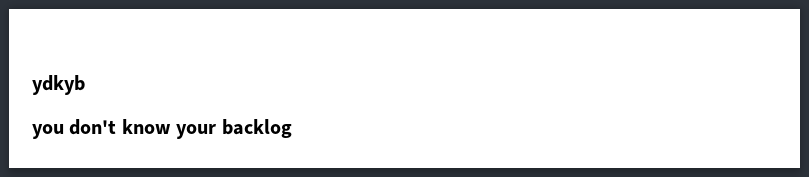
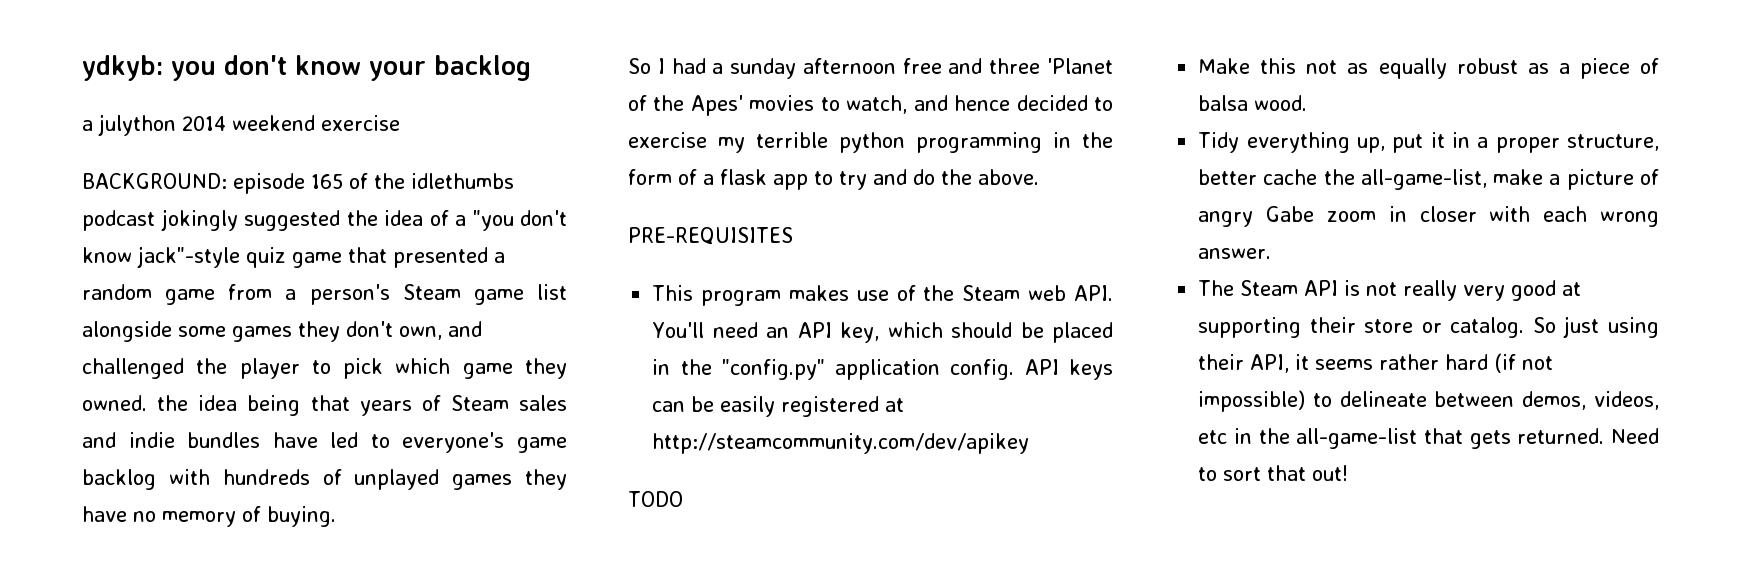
- ydkyb
- you don't know your backlog
+ ydkyb: you don't know your backlog
+ a julython 2014 weekend exercise
+ BACKGROUND: episode 165 of the idlethumbs podcast jokingly suggested the idea of a "you don't know jack"-style quiz game that presented a random game from a person's Steam game list alongside some games they don't own, and challenged the player to pick which game they owned. the idea being that years of Steam sales and indie bundles have led to everyone's game backlog with hundreds of unplayed games they have no memory of buying.
+ So I had a sunday afternoon free and three 'Planet of the Apes' movies to watch, and hence decided to exercise my terrible python programming in the form of a flask app to try and do the above.
+ PRE-REQUISITES
+ This program makes use of the Steam web API. You'll need an API key, which should be placed in the "config.py" application config. API keys can be easily registered at http://steamcommunity.com/dev/apikey
+ TODO
+ Make this not as equally robust as a piece of balsa wood.
+ Tidy everything up, put it in a proper structure, better cache the all-game-list, make a picture of angry Gabe zoom in closer with each wrong answer.
+ The Steam API is not really very good at supporting their store or catalog. So just using their API, it seems rather hard (if not impossible) to delineate between demos, videos, etc in the all-game-list that gets returned. Need to sort that out!

